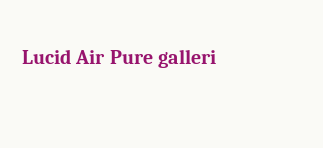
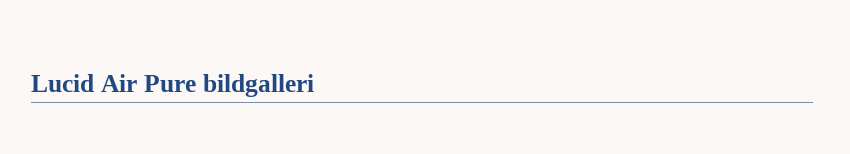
- Lucid Air Pure galleri
+ Lucid Air Pure bildgalleri

